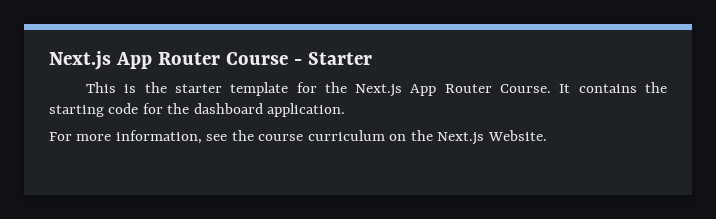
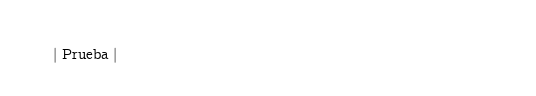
- Next.js App Router Course - Starter
- This is the starter template for the Next.js App Router Course. It contains the starting code for the dashboard application.
- For more information, see the course curriculum on the Next.js Website.
+ | Prueba |

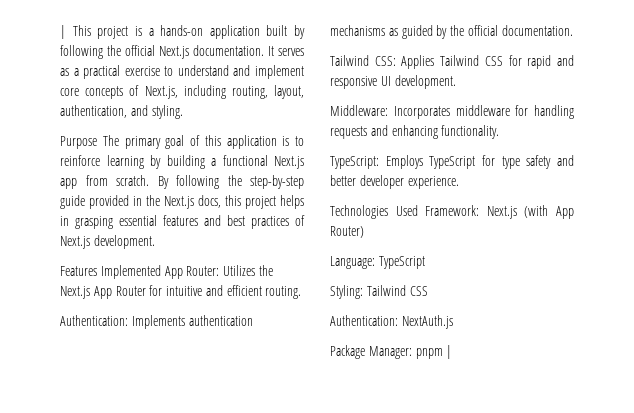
- | Prueba |
+ | This project is a hands-on application built by following the official Next.js documentation. It serves as a practical exercise to understand and implement core concepts of Next.js, including routing, layout, authentication, and styling.
+ Purpose The primary goal of this application is to reinforce learning by building a functional Next.js app from scratch. By following the step-by-step guide provided in the Next.js docs, this project helps in grasping essential features and best practices of Next.js development.
+ Features Implemented App Router: Utilizes the Next.js App Router for intuitive and efficient routing.
+ Authentication: Implements authentication mechanisms as guided by the official documentation.
+ Tailwind CSS: Applies Tailwind CSS for rapid and responsive UI development.
+ Middleware: Incorporates middleware for handling requests and enhancing functionality.
+ TypeScript: Employs TypeScript for type safety and better developer experience.
+ Technologies Used Framework: Next.js (with App Router)
+ Language: TypeScript
+ Styling: Tailwind CSS
+ Authentication: NextAuth.js
+ Package Manager: pnpm |

